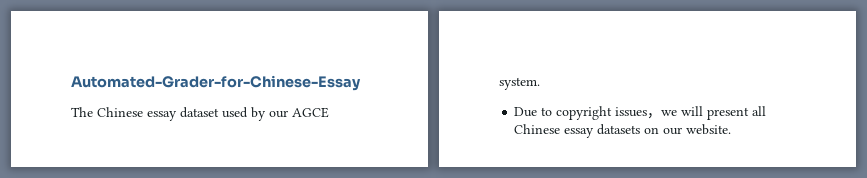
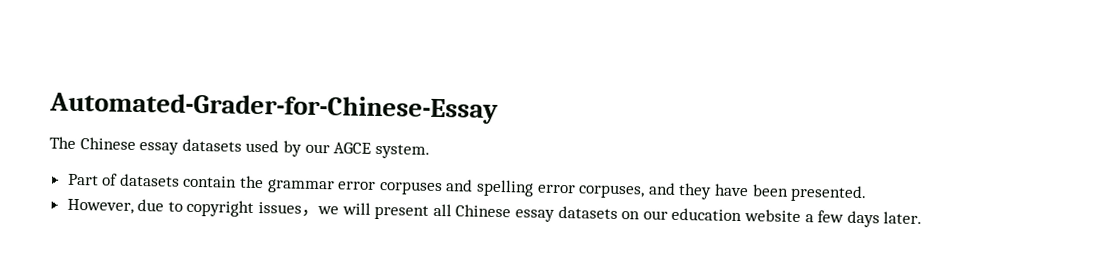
- The Chinese essay dataset used by our AGCE system.
+ The Chinese essay datasets used by our AGCE system.
- Due to copyright issues，we will present all Chinese essay datasets on our website.
+ Part of datasets contain the grammar error corpuses and spelling error corpuses, and they have been presented.
+ However, due to copyright issues，we will present all Chinese essay datasets on our education website a few days later.

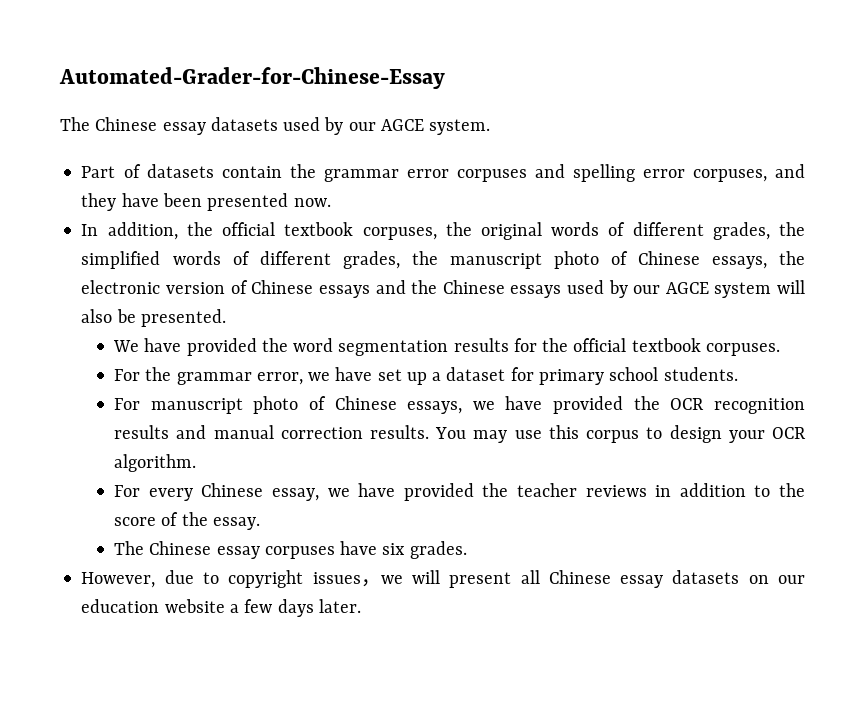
- Part of datasets contain the grammar error corpuses and spelling error corpuses, and they have been presented.
+ Part of datasets contain the grammar error corpuses and spelling error corpuses, and they have been presented now.
+ In addition, the official textbook corpuses, the original words of different grades, the simplified words of different grades, the manuscript photo of Chinese essays, the electronic version of Chinese essays and the Chinese essays used by our AGCE system will also be presented.
+ We have provided the word segmentation results for the official textbook corpuses.
+ For the grammar error, we have set up a dataset for primary school students.
+ For manuscript photo of Chinese essays, we have provided the OCR recognition results and manual correction results. You may use this corpus to design your OCR algorithm.
+ For every Chinese essay, we have provided the teacher reviews in addition to the score of the essay.
+ The Chinese essay corpuses have six grades.

